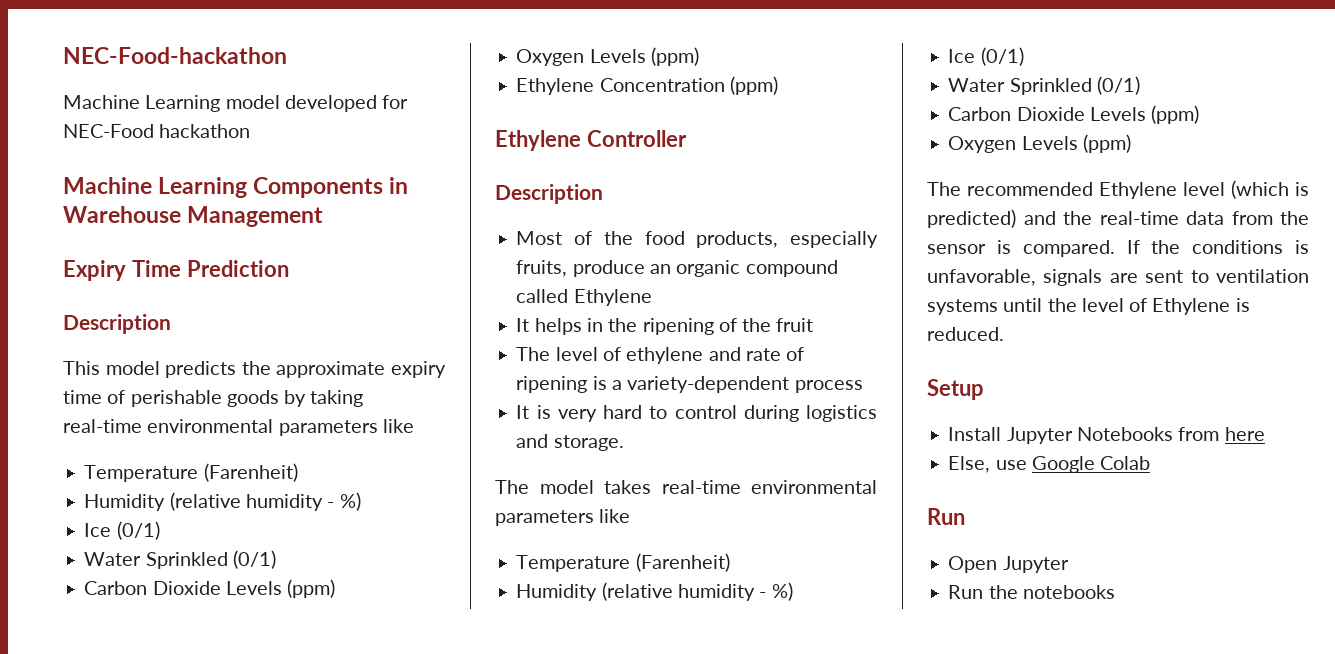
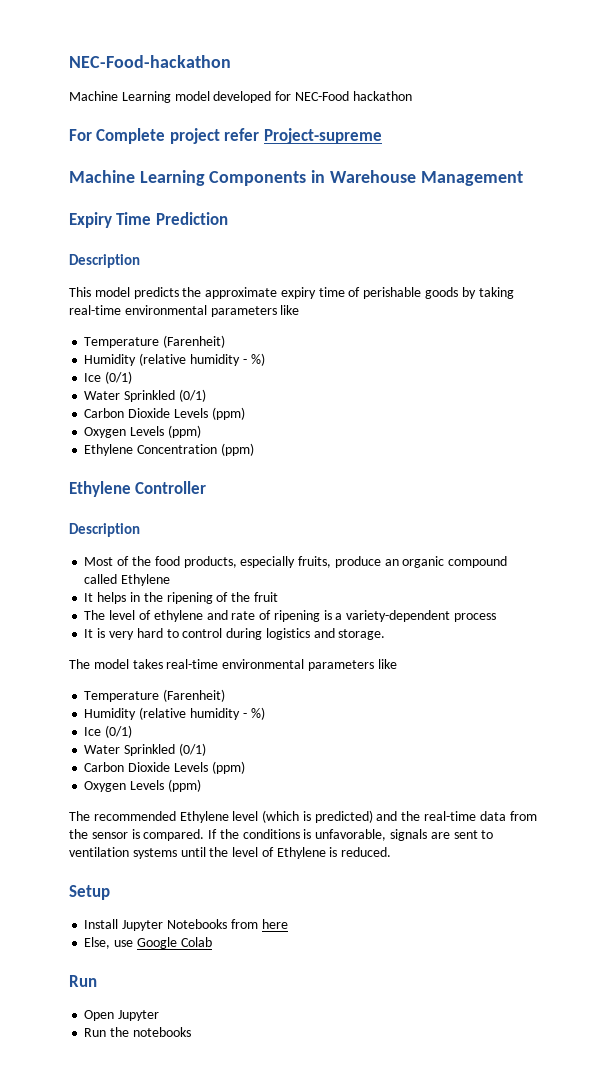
+ For Complete project refer Project-supreme

